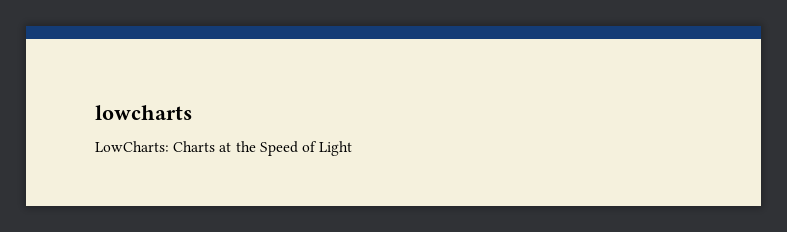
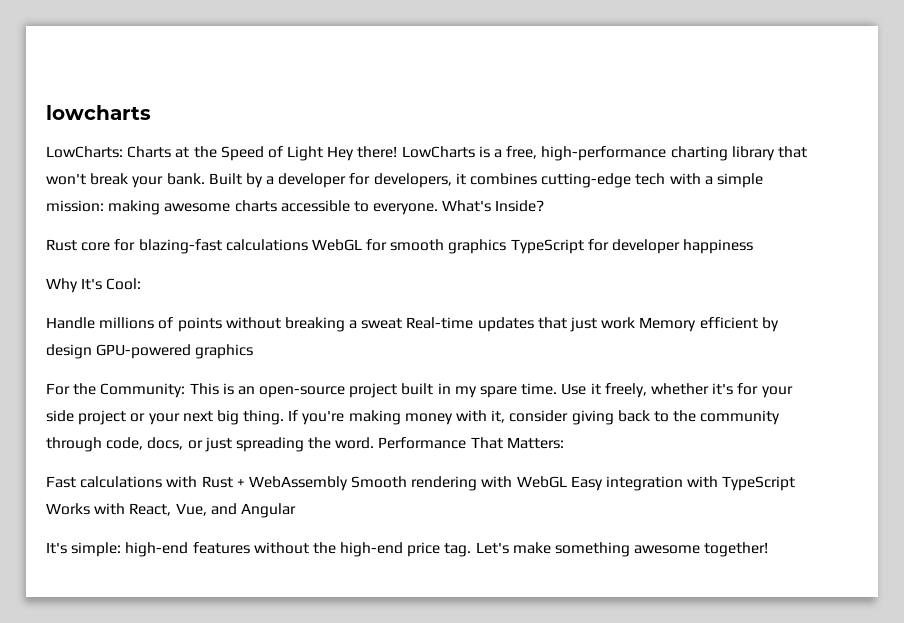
- LowCharts: Charts at the Speed of Light
+ LowCharts: Charts at the Speed of Light Hey there! LowCharts is a free, high-performance charting library that won't break your bank. Built by a developer for developers, it combines cutting-edge tech with a simple mission: making awesome charts accessible to everyone. What's Inside?
+ Rust core for blazing-fast calculations WebGL for smooth graphics TypeScript for developer happiness
+ Why It's Cool:
+ Handle millions of points without breaking a sweat Real-time updates that just work Memory efficient by design GPU-powered graphics
+ For the Community: This is an open-source project built in my spare time. Use it freely, whether it's for your side project or your next big thing. If you're making money with it, consider giving back to the community through code, docs, or just spreading the word. Performance That Matters:
+ Fast calculations with Rust + WebAssembly Smooth rendering with WebGL Easy integration with TypeScript Works with React, Vue, and Angular
+ It's simple: high-end features without the high-end price tag. Let's make something awesome together!

